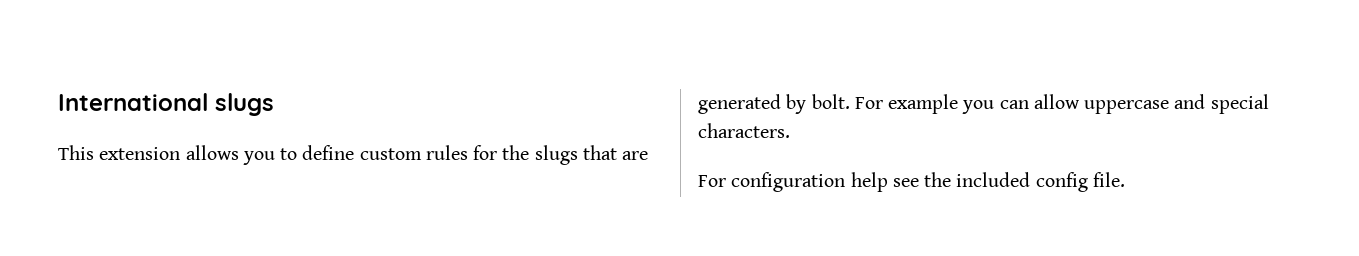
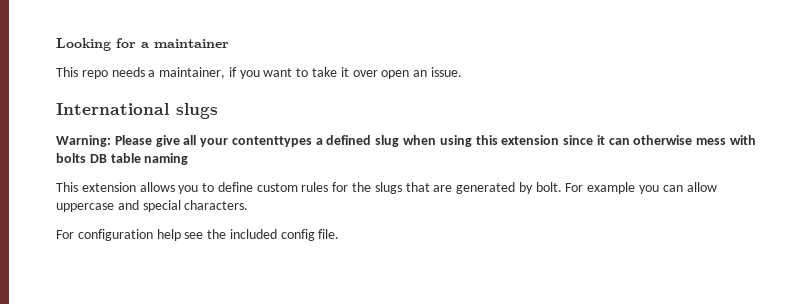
+ Looking for a maintainer
+ This repo needs a maintainer, if you want to take it over open an issue.
  International slugs
+ Warning: Please give all your contenttypes a defined slug when using this extension since it can otherwise mess with bolts DB table naming

